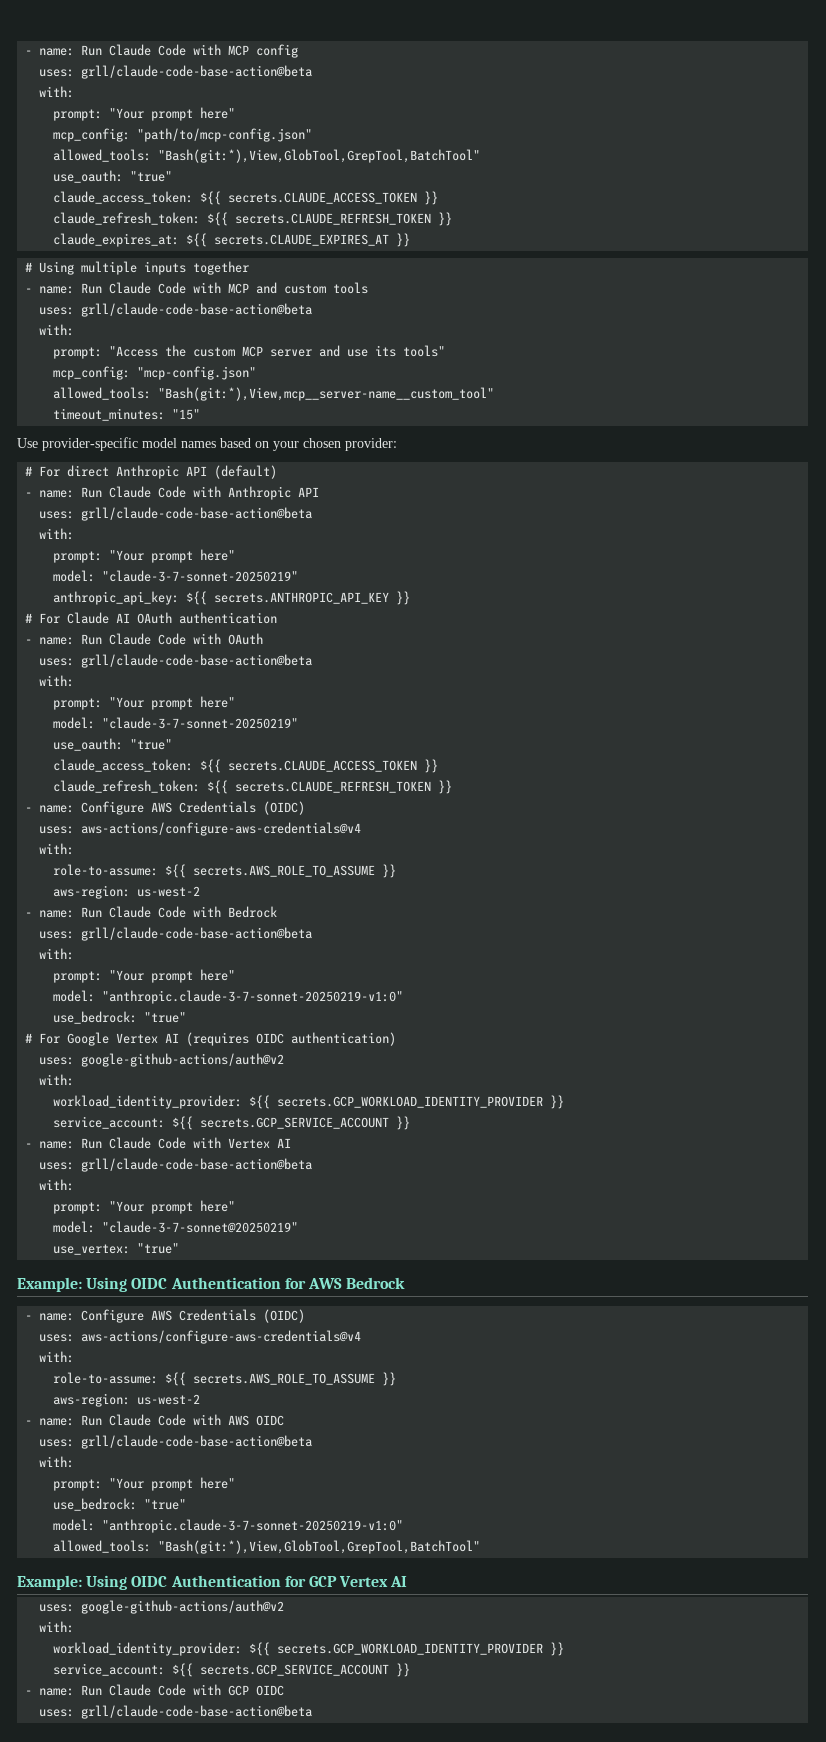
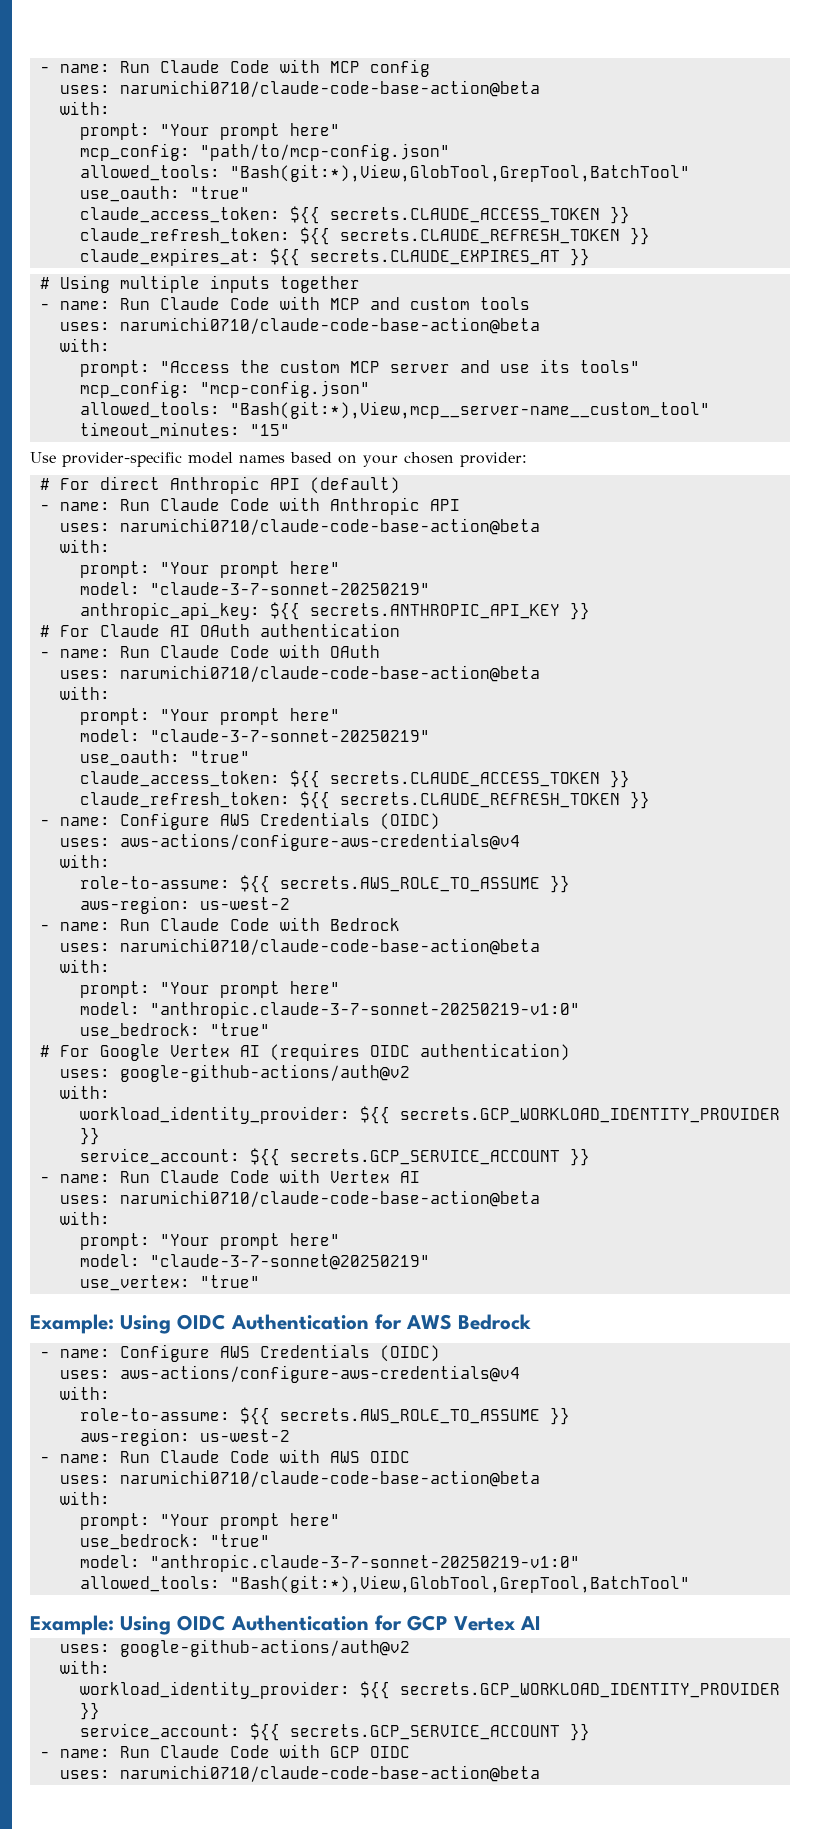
  - name: Run Claude Code with MCP config
- uses: grll/claude-code-base-action@beta
+ uses: narumichi0710/claude-code-base-action@beta
  - name: Run Claude Code with MCP and custom tools
- uses: grll/claude-code-base-action@beta
+ uses: narumichi0710/claude-code-base-action@beta
  - name: Run Claude Code with Anthropic API
- uses: grll/claude-code-base-action@beta
+ uses: narumichi0710/claude-code-base-action@beta
  - name: Run Claude Code with OAuth
- uses: grll/claude-code-base-action@beta
+ uses: narumichi0710/claude-code-base-action@beta
  - name: Run Claude Code with Bedrock
- uses: grll/claude-code-base-action@beta
+ uses: narumichi0710/claude-code-base-action@beta
  - name: Run Claude Code with Vertex AI
- uses: grll/claude-code-base-action@beta
+ uses: narumichi0710/claude-code-base-action@beta
  - name: Run Claude Code with AWS OIDC
- uses: grll/claude-code-base-action@beta
+ uses: narumichi0710/claude-code-base-action@beta
  - name: Run Claude Code with GCP OIDC
- uses: grll/claude-code-base-action@beta
+ uses: narumichi0710/claude-code-base-action@beta

